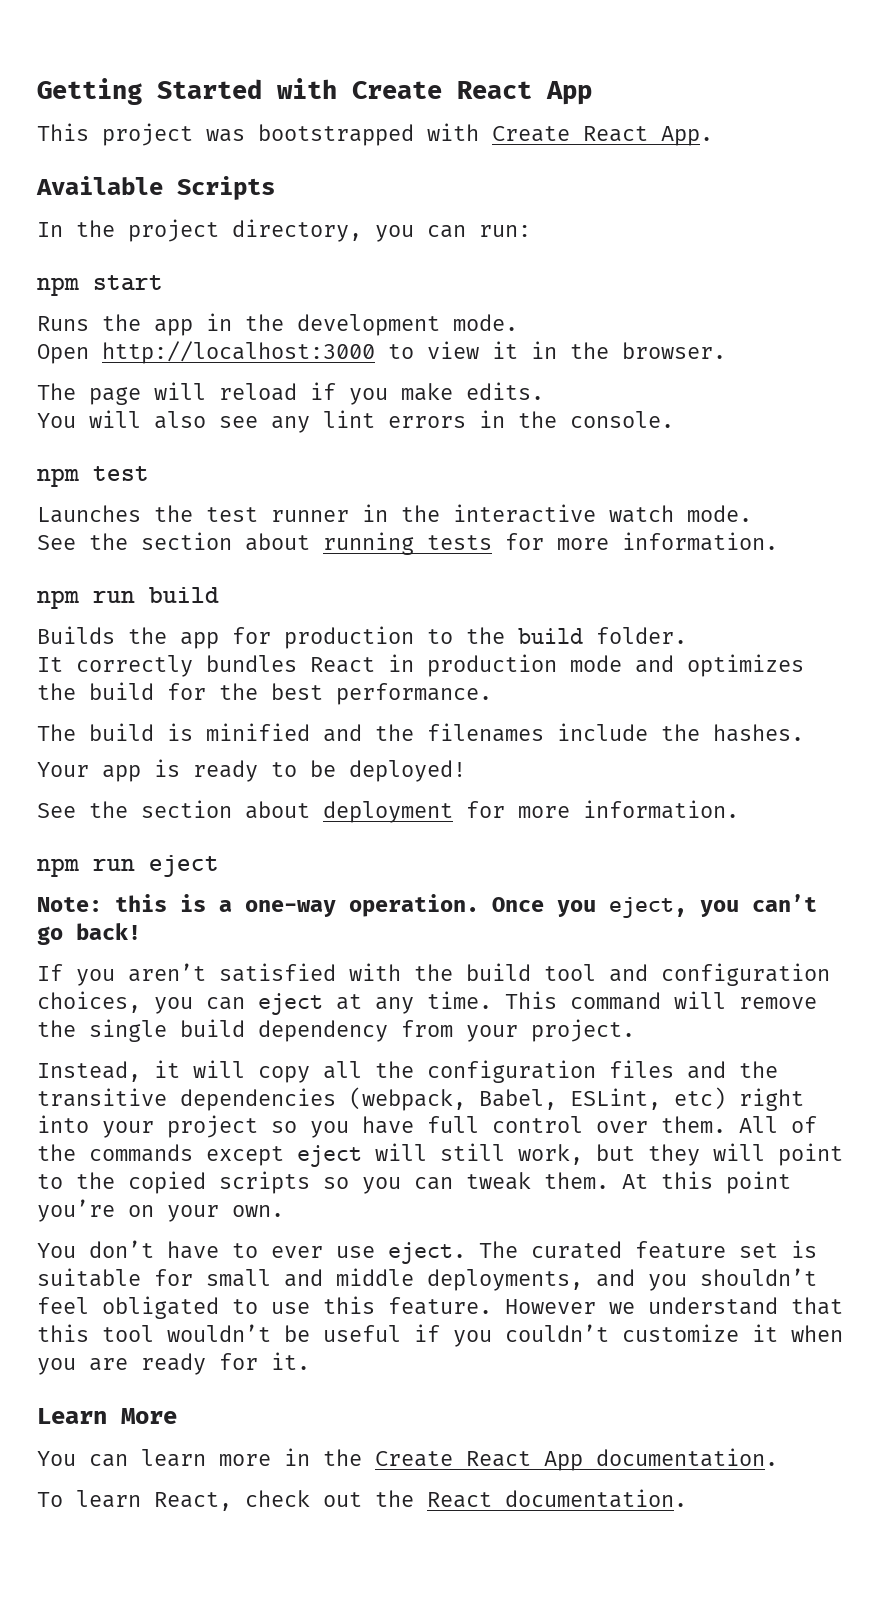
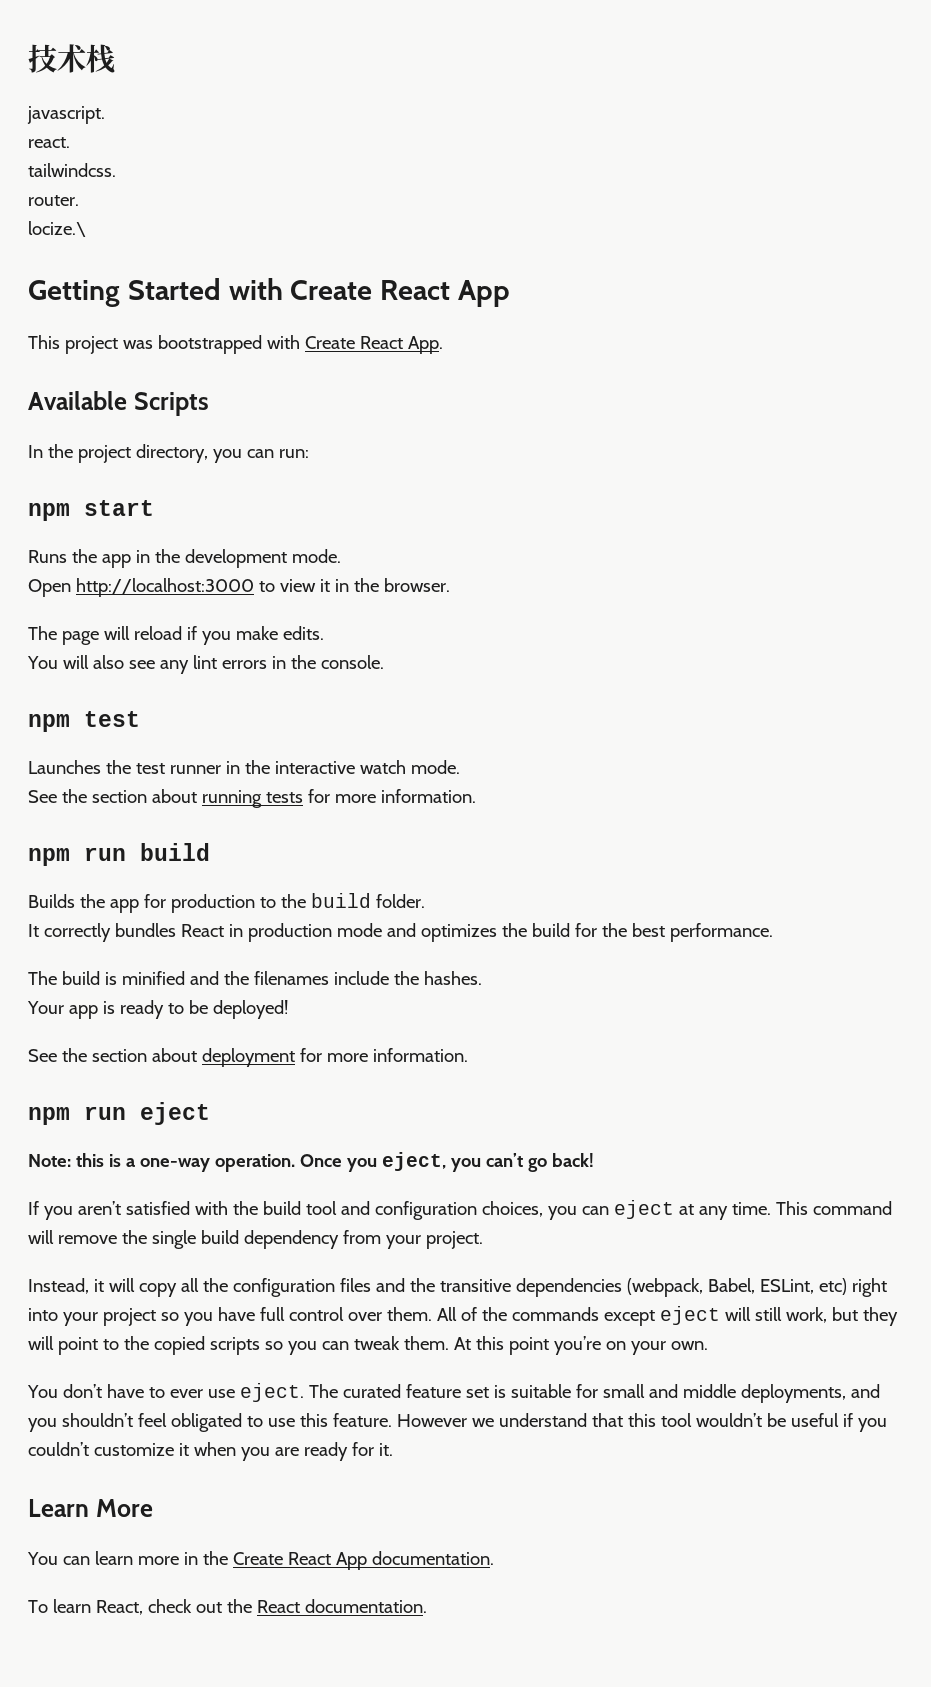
+ 技术栈
+ javascript.
+ react.
+ tailwindcss.
+ router.
+ locize.\

